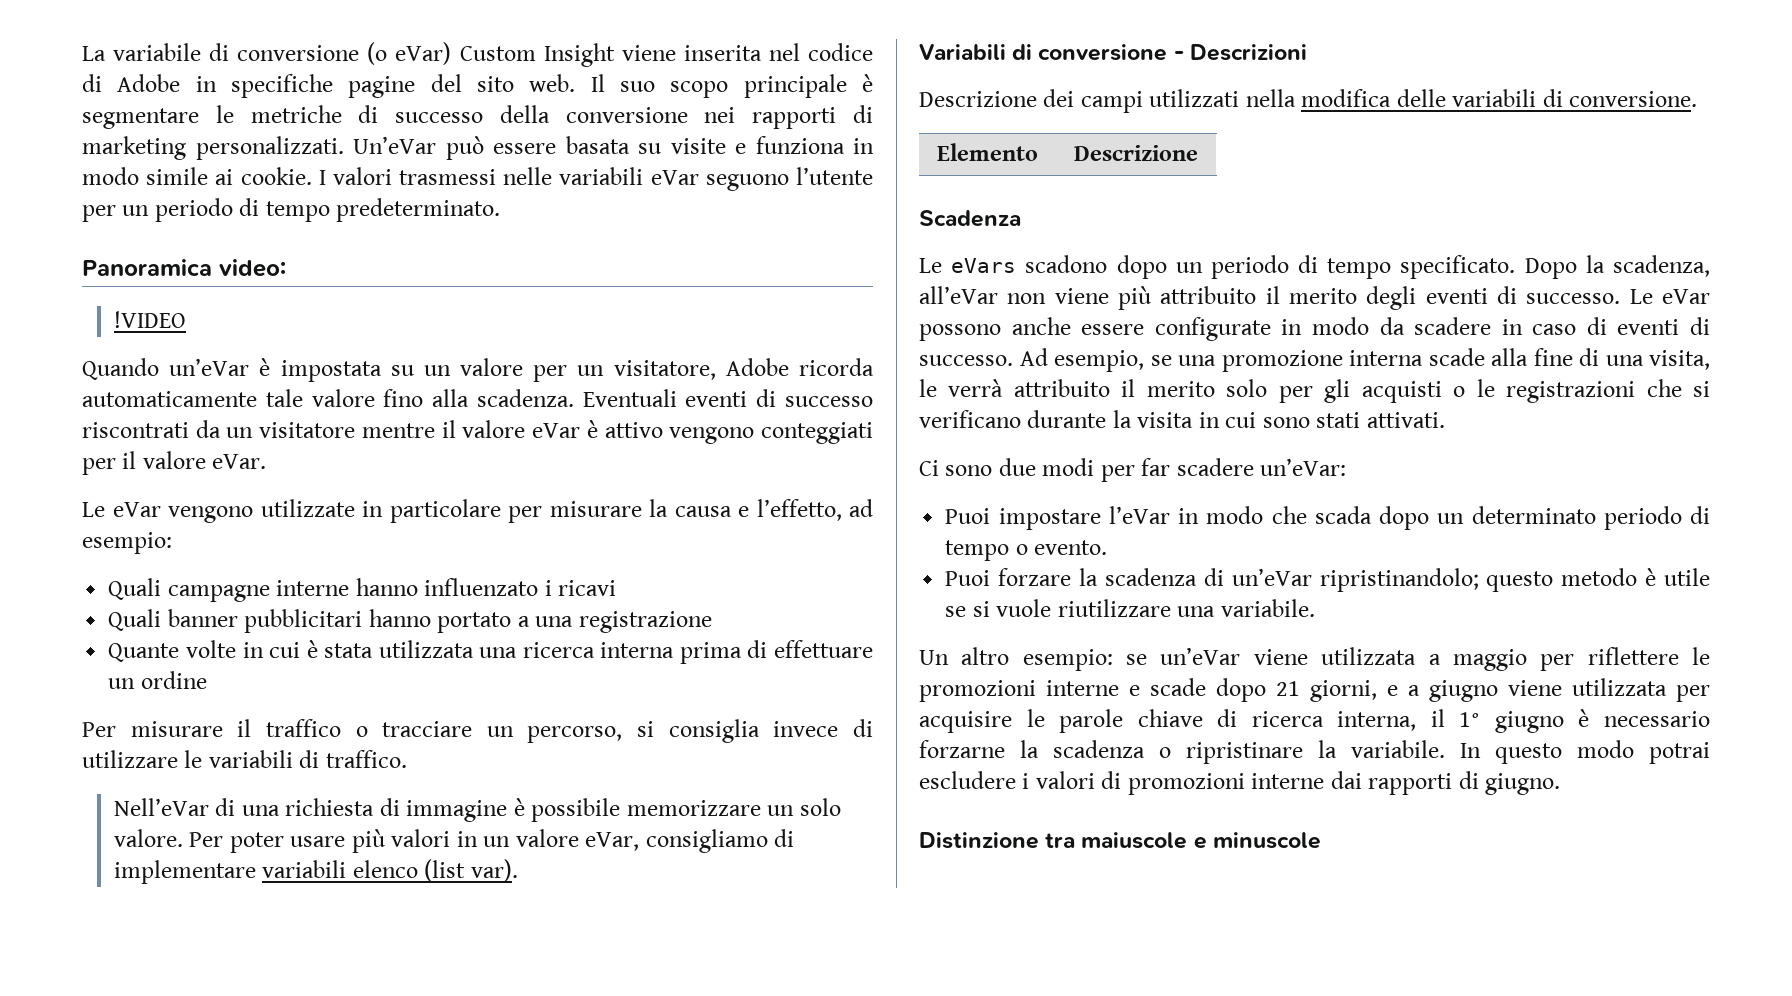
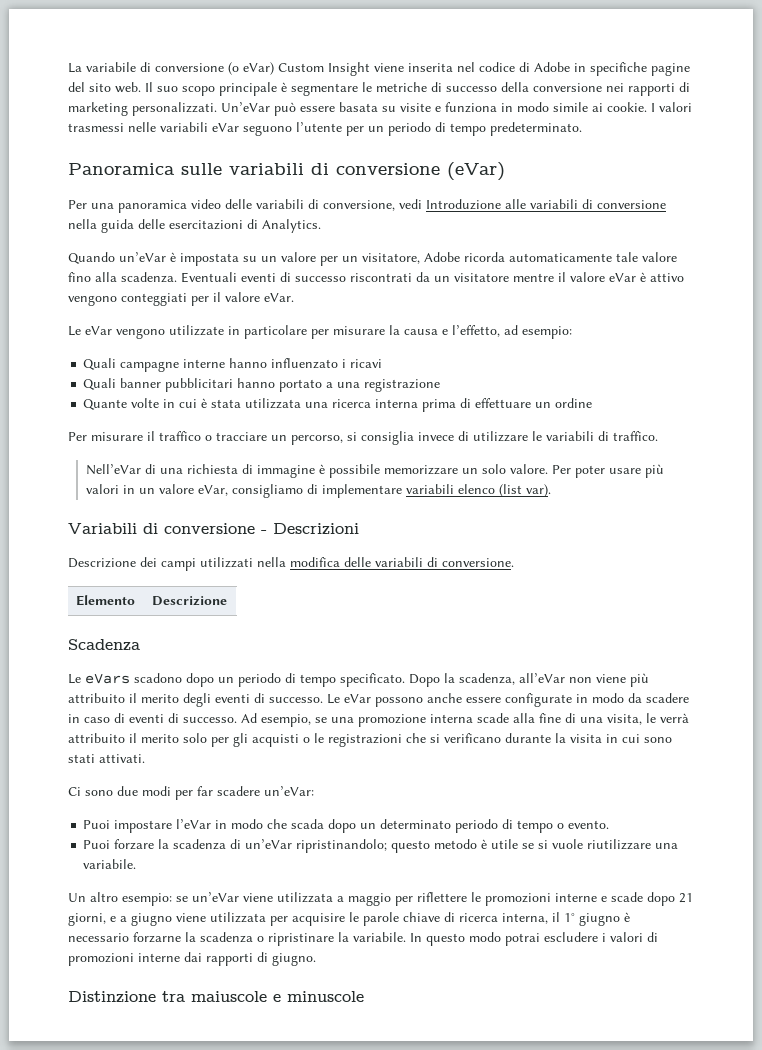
- Panoramica video:
- !VIDEO
+ Panoramica sulle variabili di conversione (eVar)
+ Per una panoramica video delle variabili di conversione, vedi Introduzione alle variabili di conversione nella guida delle esercitazioni di Analytics.

